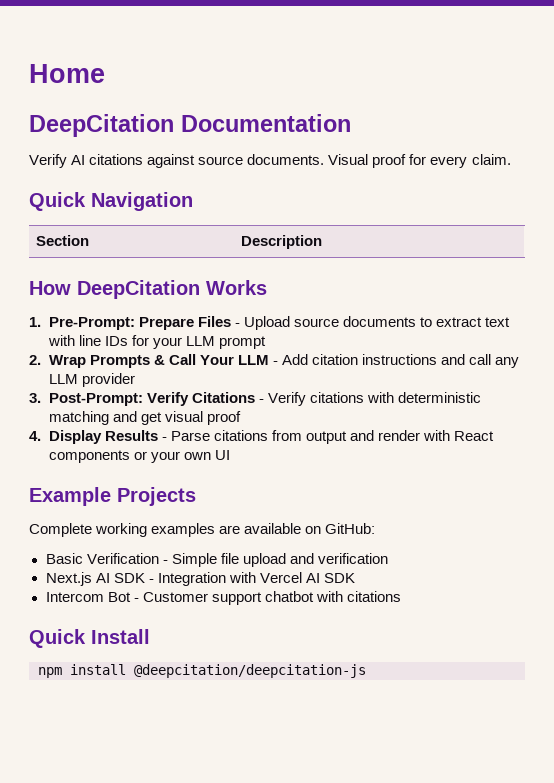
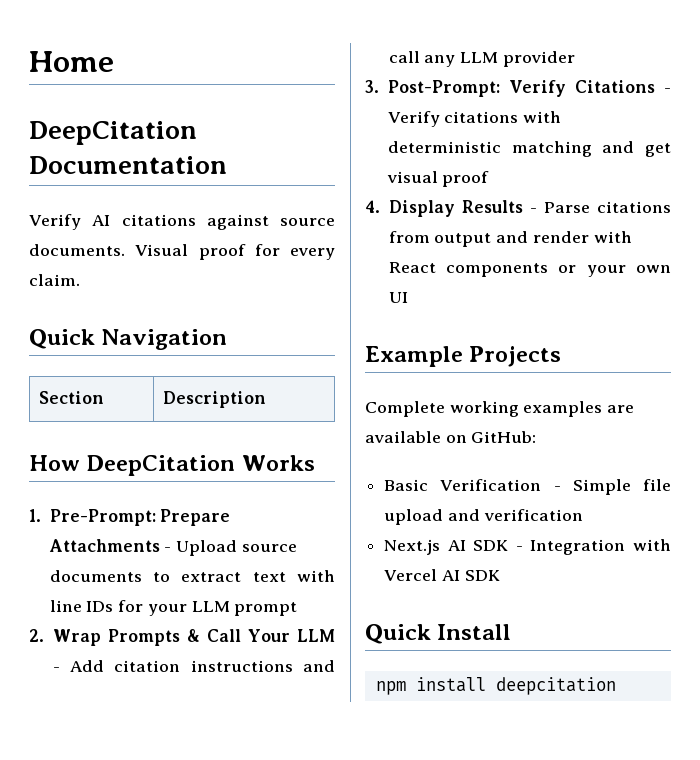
- 1. Pre-Prompt: Prepare Files - Upload source documents to extract text with line IDs for your LLM prompt
+ 1. Pre-Prompt: Prepare Attachments - Upload source documents to extract text with line IDs for your LLM prompt
- Intercom Bot - Customer support chatbot with citations
- npm install @deepcitation/deepcitation-js
+ npm install deepcitation

